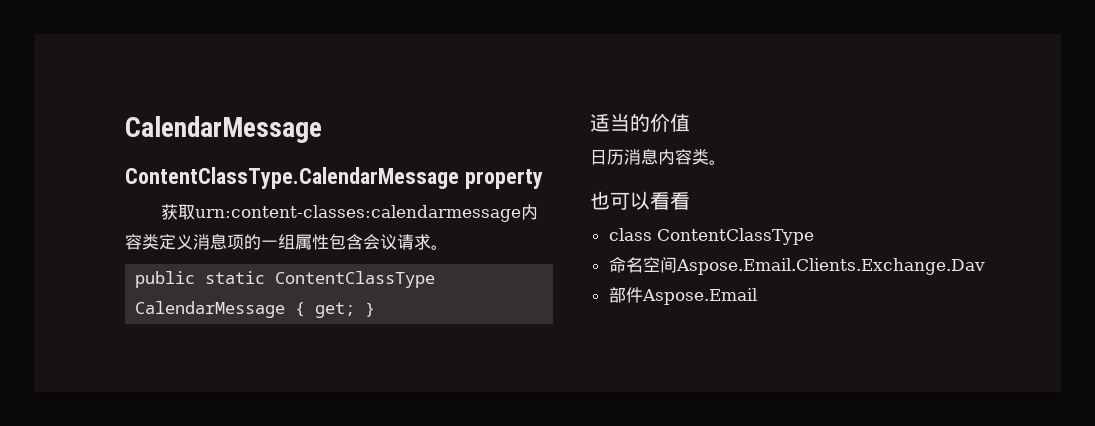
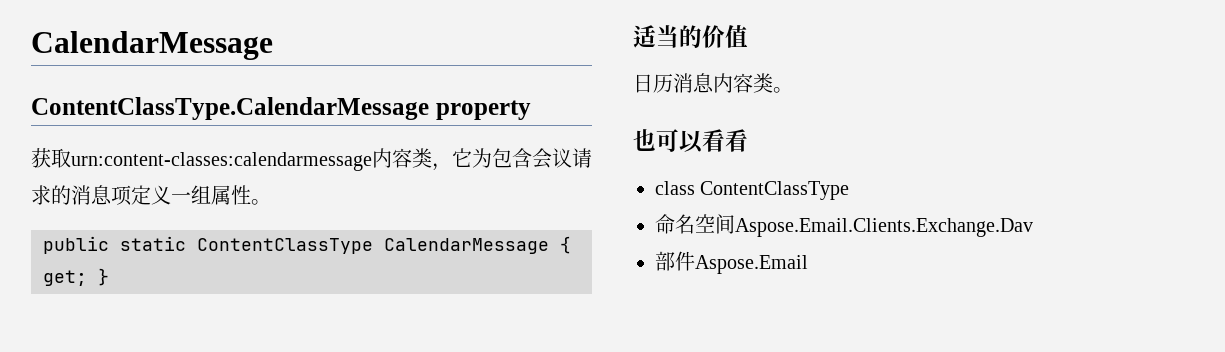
- 获取urn:content-classes:calendarmessage内容类定义消息项的一组属性包含会议请求。
+ 获取urn:content-classes:calendarmessage内容类，它为包含会议请求的消息项定义一组属性。

